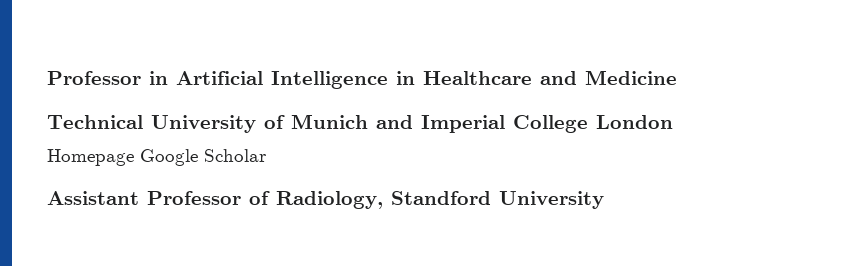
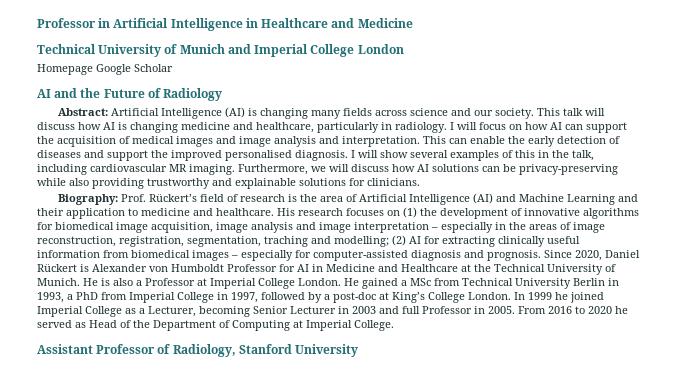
+ AI and the Future of Radiology
+ Abstract: Artificial Intelligence (AI) is changing many fields across science and our society. This talk will discuss how AI is changing medicine and healthcare, particularly in radiology. I will focus on how AI can support the acquisition of medical images and image analysis and interpretation. This can enable the early detection of diseases and support the improved personalised diagnosis. I will show several examples of this in the talk, including cardiovascular MR imaging. Furthermore, we will discuss how AI solutions can be privacy-preserving while also providing trustworthy and explainable solutions for clinicians.
+ Biography: Prof. Rückert’s field of research is the area of Artificial Intelligence (AI) and Machine Learning and their application to medicine and healthcare. His research focuses on (1) the development of innovative algorithms for biomedical image acquisition, image analysis and image interpretation – especially in the areas of image reconstruction, registration, segmentation, traching and modelling; (2) AI for extracting clinically useful information from biomedical images – especially for computer-assisted diagnosis and prognosis. Since 2020, Daniel Rückert is Alexander von Humboldt Professor for AI in Medicine and Healthcare at the Technical University of Munich. He is also a Professor at Imperial College London. He gained a MSc from Technical University Berlin in 1993, a PhD from Imperial College in 1997, followed by a post-doc at King’s College London. In 1999 he joined Imperial College as a Lecturer, becoming Senior Lecturer in 2003 and full Professor in 2005. From 2016 to 2020 he served as Head of the Department of Computing at Imperial College.
- Assistant Professor of Radiology, Standford University
+ Assistant Professor of Radiology, Stanford University

